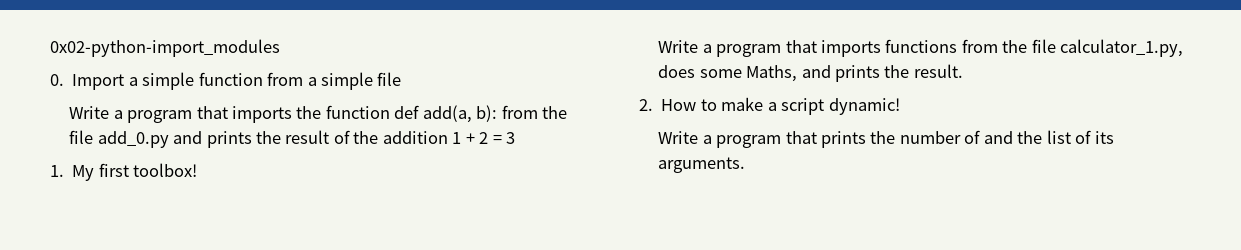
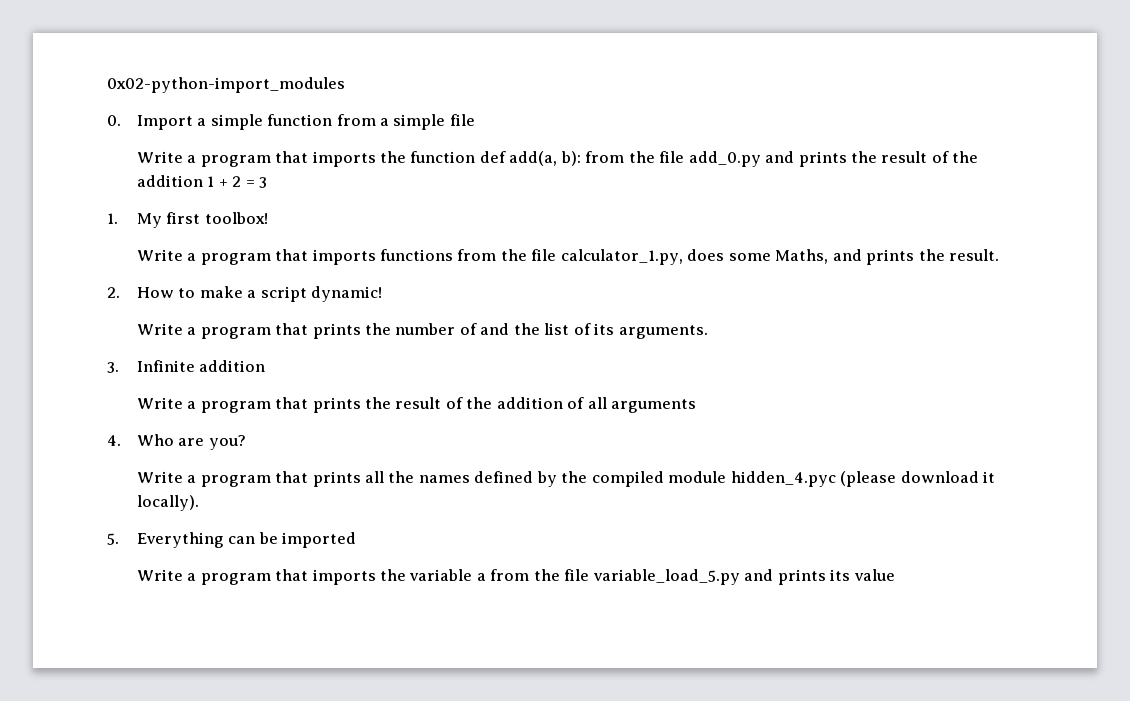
+ 3. Infinite addition
+ Write a program that prints the result of the addition of all arguments
+ 4. Who are you?
+ Write a program that prints all the names defined by the compiled module hidden_4.pyc (please download it locally).
+ 5. Everything can be imported
+ Write a program that imports the variable a from the file variable_load_5.py and prints its value

